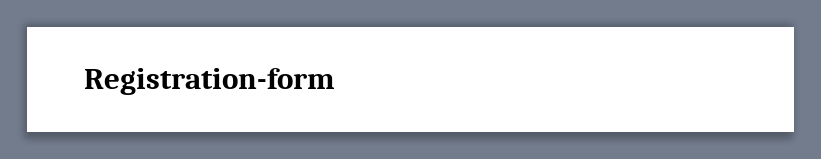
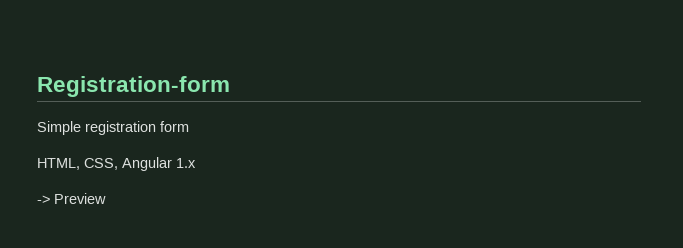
+ Simple registration form
+ HTML, CSS, Angular 1.x
+ -> Preview

